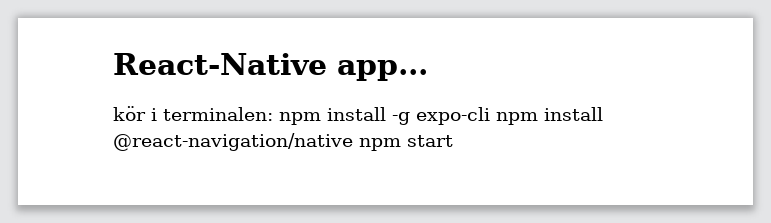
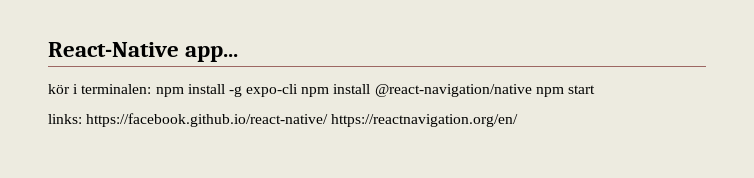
+ links: https://facebook.github.io/react-native/ https://reactnavigation.org/en/

